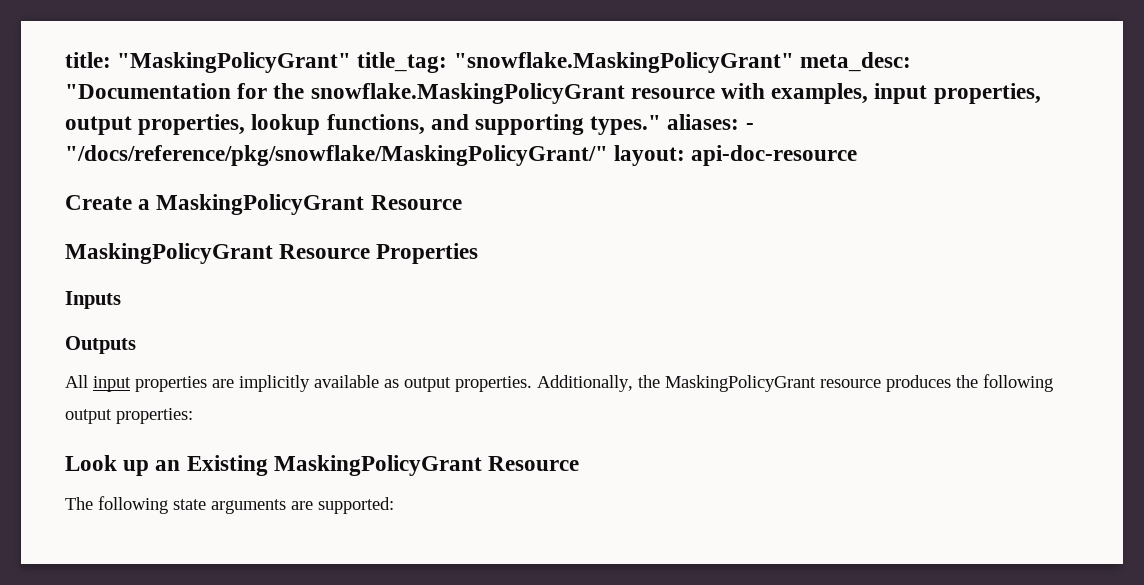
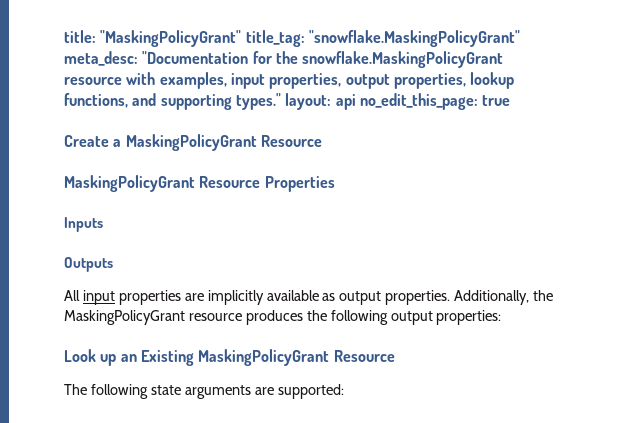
- title: "MaskingPolicyGrant" title_tag: "snowflake.MaskingPolicyGrant" meta_desc: "Documentation for the snowflake.MaskingPolicyGrant resource with examples, input properties, output properties, lookup functions, and supporting types." aliases: - "/docs/reference/pkg/snowflake/MaskingPolicyGrant/" layout: api-doc-resource
+ title: "MaskingPolicyGrant" title_tag: "snowflake.MaskingPolicyGrant" meta_desc: "Documentation for the snowflake.MaskingPolicyGrant resource with examples, input properties, output properties, lookup functions, and supporting types." layout: api no_edit_this_page: true

